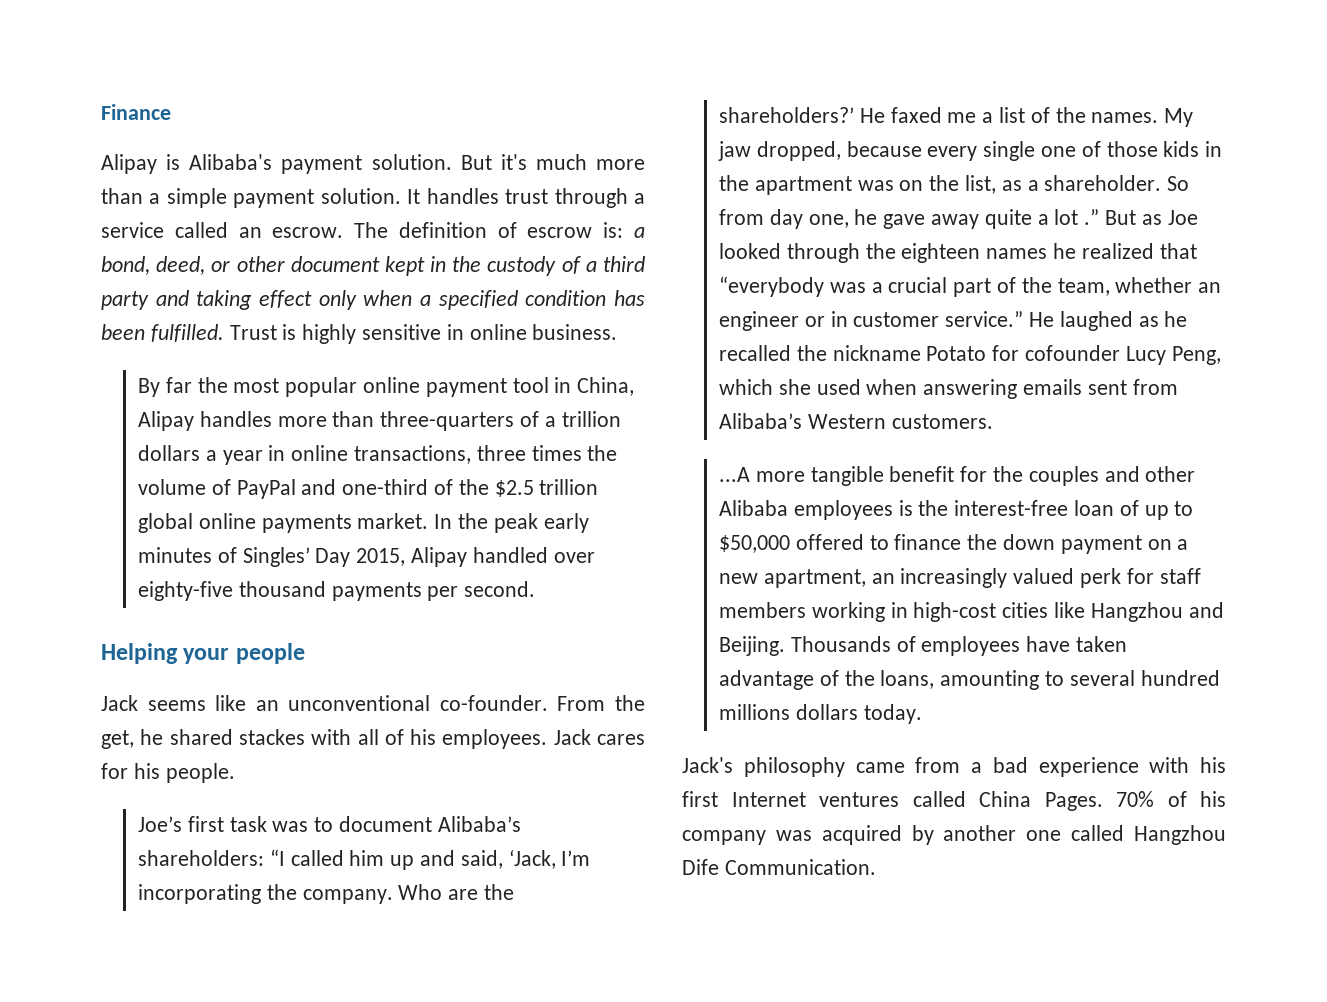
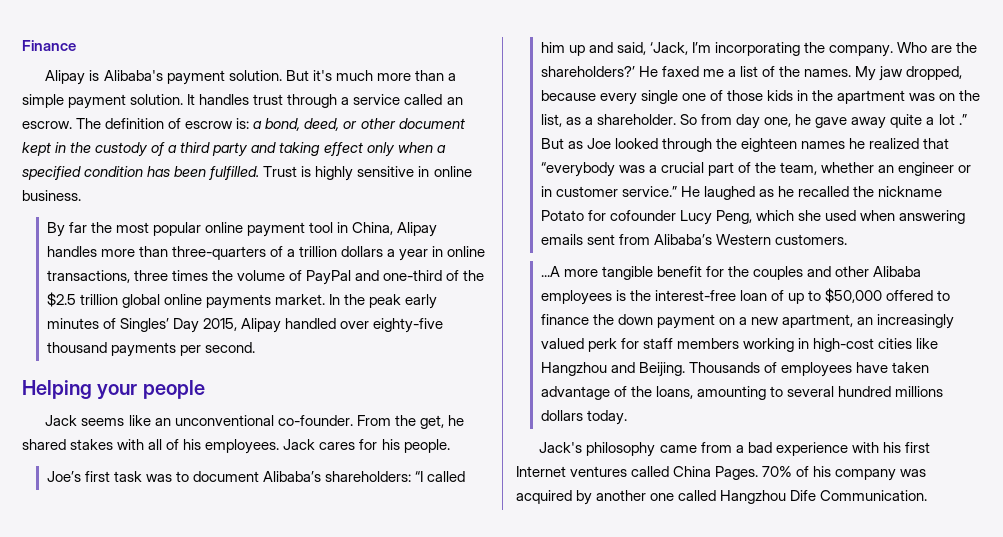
- From the get, he shared stackes with all of his employees.
+ From the get, he shared stakes with all of his employees.

